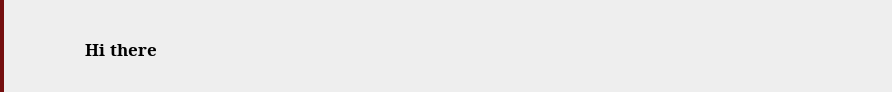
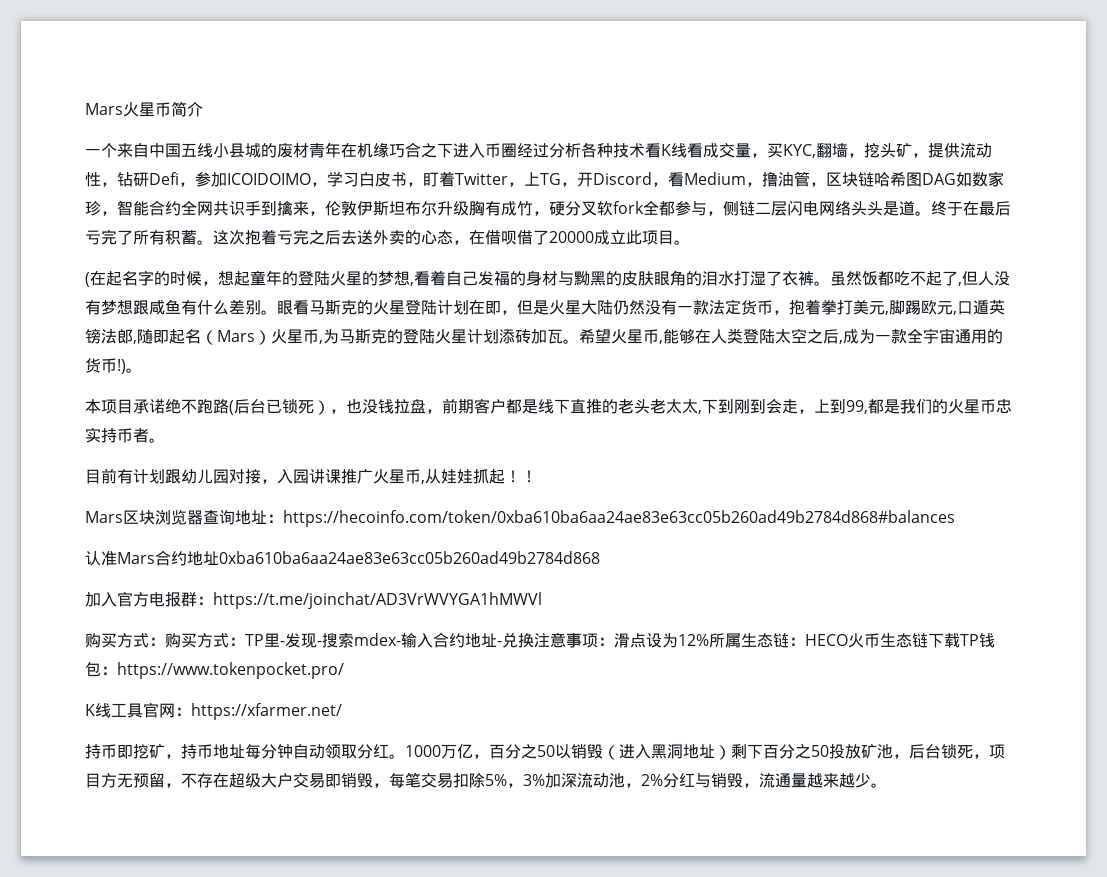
- Hi there
+ Mars火星币简介
+ 一个来自中国五线小县城的废材青年在机缘巧合之下进入币圈经过分析各种技术看K线看成交量，买KYC,翻墙，挖头矿，提供流动性，钻研Defi，参加ICOIDOIMO，学习白皮书，盯着Twitter，上TG，开Discord，看Medium，撸油管，区块链哈希图DAG如数家珍，智能合约全网共识手到擒来，伦敦伊斯坦布尔升级胸有成竹，硬分叉软fork全都参与，侧链二层闪电网络头头是道。终于在最后亏完了所有积蓄。这次抱着亏完之后去送外卖的心态，在借呗借了20000成立此项目。
+ (在起名字的时候，想起童年的登陆火星的梦想,看着自己发福的身材与黝黑的皮肤眼角的泪水打湿了衣裤。虽然饭都吃不起了,但人没有梦想跟咸鱼有什么差别。眼看马斯克的火星登陆计划在即，但是火星大陆仍然没有一款法定货币，抱着拳打美元,脚踢欧元,口遁英镑法郎,随即起名（Mars）火星币,为马斯克的登陆火星计划添砖加瓦。希望火星币,能够在人类登陆太空之后,成为一款全宇宙通用的货币!)。
+ 本项目承诺绝不跑路(后台已锁死），也没钱拉盘，前期客户都是线下直推的老头老太太,下到刚到会走，上到99,都是我们的火星币忠实持币者。
+ 目前有计划跟幼儿园对接，入园讲课推广火星币,从娃娃抓起！！
+ Mars区块浏览器查询地址：https://hecoinfo.com/token/0xba610ba6aa24ae83e63cc05b260ad49b2784d868#balances
+ 认准Mars合约地址0xba610ba6aa24ae83e63cc05b260ad49b2784d868
+ 加入官方电报群：https://t.me/joinchat/AD3VrWVYGA1hMWVl
+ 购买方式：购买方式：TP里-发现-搜索mdex-输入合约地址-兑换注意事项：滑点设为12%所属生态链：HECO火币生态链下载TP钱包：https://www.tokenpocket.pro/
+ K线工具官网：https://xfarmer.net/
+ 持币即挖矿，持币地址每分钟自动领取分红。1000万亿，百分之50以销毁（进入黑洞地址）剩下百分之50投放矿池，后台锁死，项目方无预留，不存在超级大户交易即销毁，每笔交易扣除5%，3%加深流动池，2%分红与销毁，流通量越来越少。

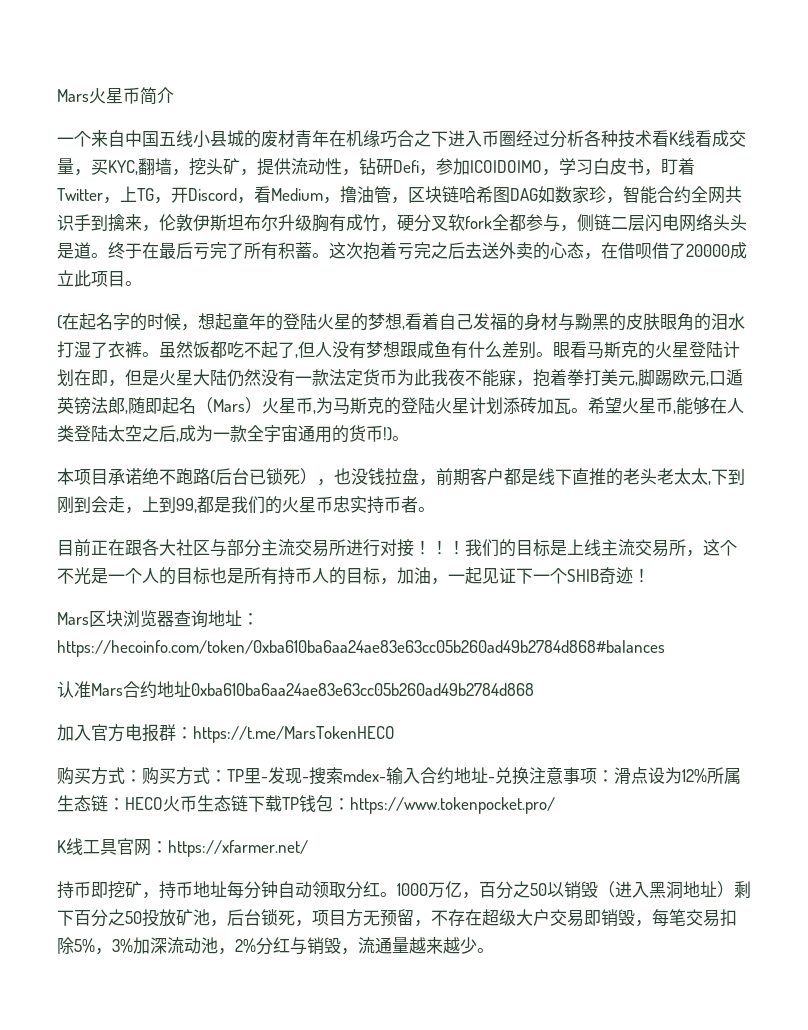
- 眼看马斯克的火星登陆计划在即，但是火星大陆仍然没有一款法定货币，抱着拳打美元,脚踢欧元,口遁英镑法郎,随即起名（Mars）火星币,为马斯克的登陆火星计划添砖加瓦。
+ 眼看马斯克的火星登陆计划在即，但是火星大陆仍然没有一款法定货币为此我夜不能寐，抱着拳打美元,脚踢欧元,口遁英镑法郎,随即起名（Mars）火星币,为马斯克的登陆火星计划添砖加瓦。
- 目前有计划跟幼儿园对接，入园讲课推广火星币,从娃娃抓起！！
+ 目前正在跟各大社区与部分主流交易所进行对接！！！我们的目标是上线主流交易所，这个不光是一个人的目标也是所有持币人的目标，加油，一起见证下一个SHIB奇迹！
- 加入官方电报群：https://t.me/joinchat/AD3VrWVYGA1hMWVl
+ 加入官方电报群：https://t.me/MarsTokenHECO

